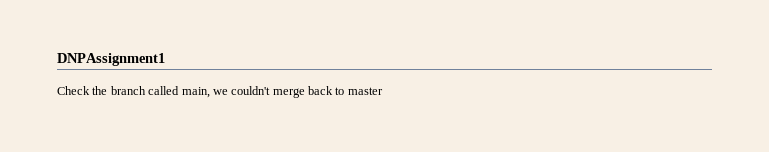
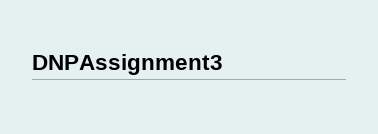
- DNPAssignment1
- Check the branch called main, we couldn't merge back to master
+ DNPAssignment3

